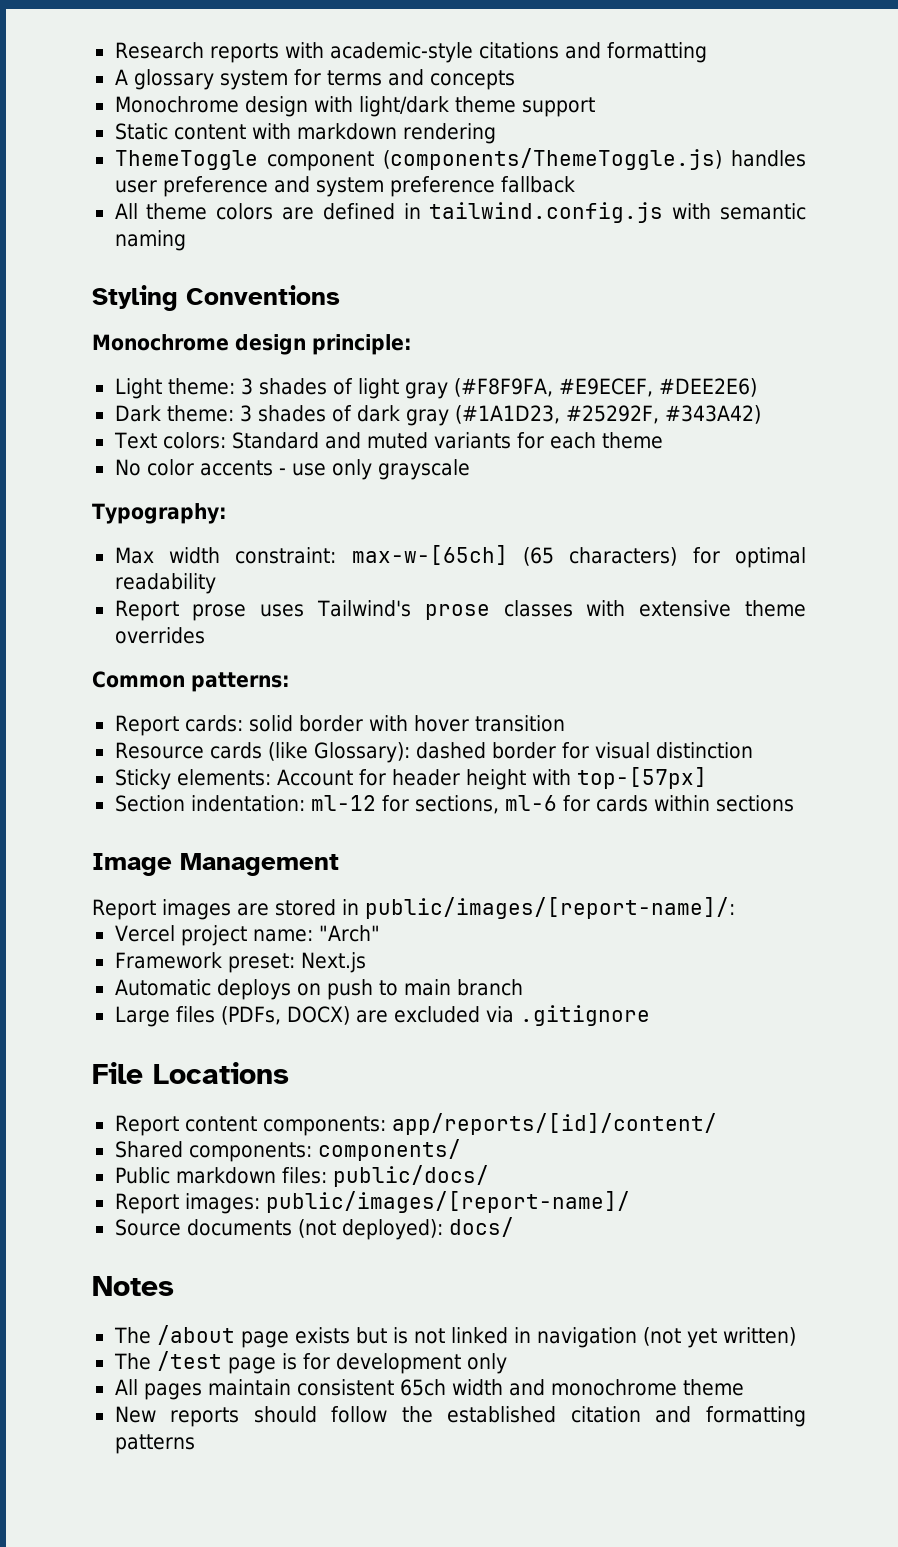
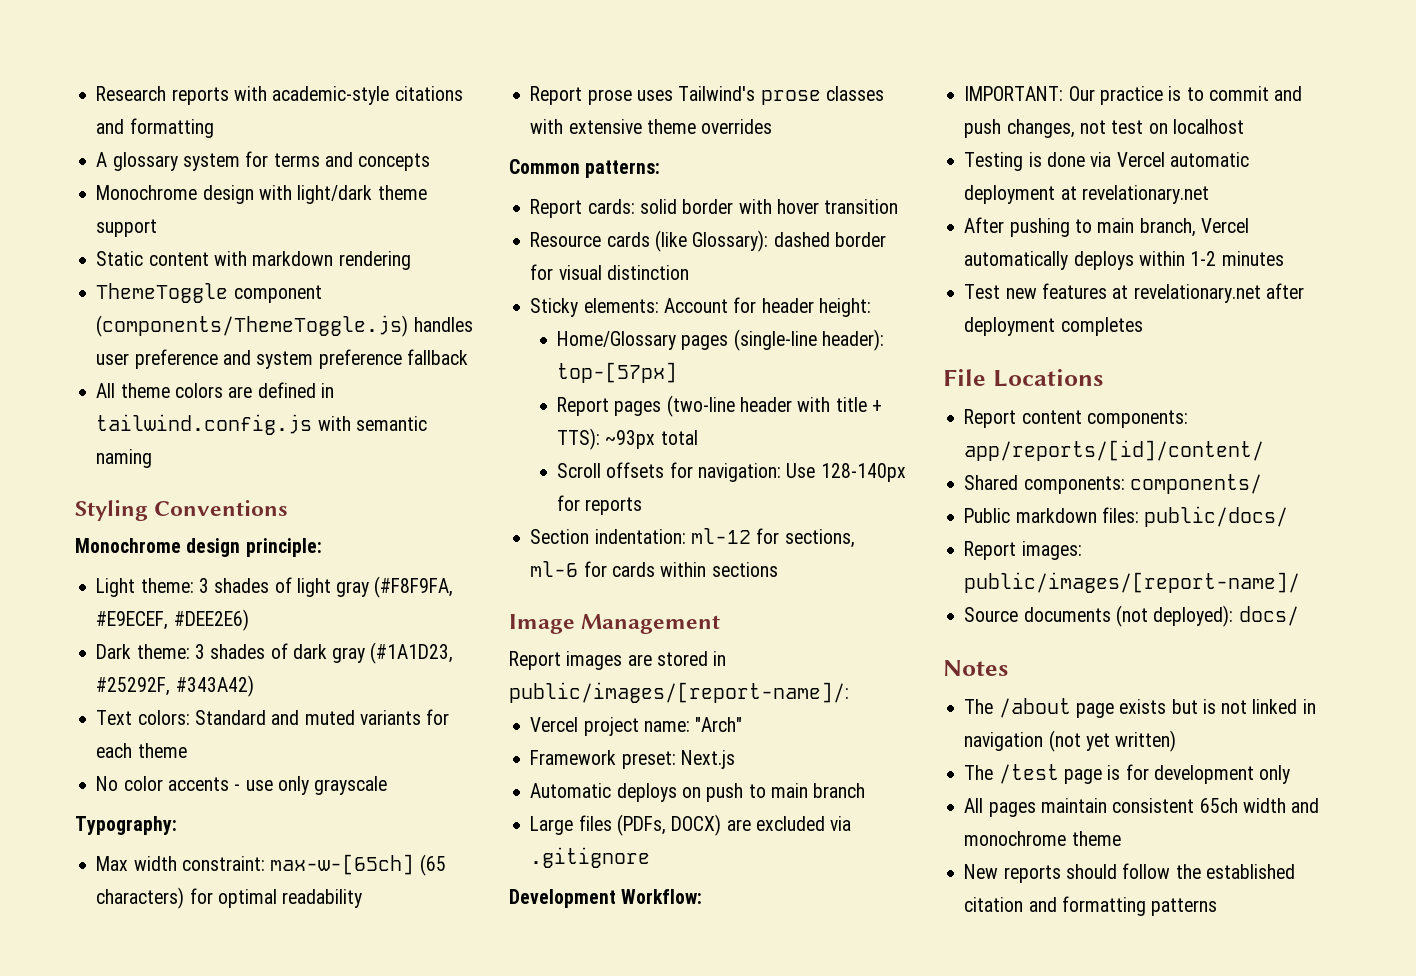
- Sticky elements: Account for header height with top-[57px]
+ Sticky elements: Account for header height:
+ Home/Glossary pages (single-line header): top-[57px]
+ Report pages (two-line header with title + TTS): ~93px total
+ Scroll offsets for navigation: Use 128-140px for reports
+ Development Workflow:
+ IMPORTANT: Our practice is to commit and push changes, not test on localhost
+ Testing is done via Vercel automatic deployment at revelationary.net
+ After pushing to main branch, Vercel automatically deploys within 1-2 minutes
+ Test new features at revelationary.net after deployment completes

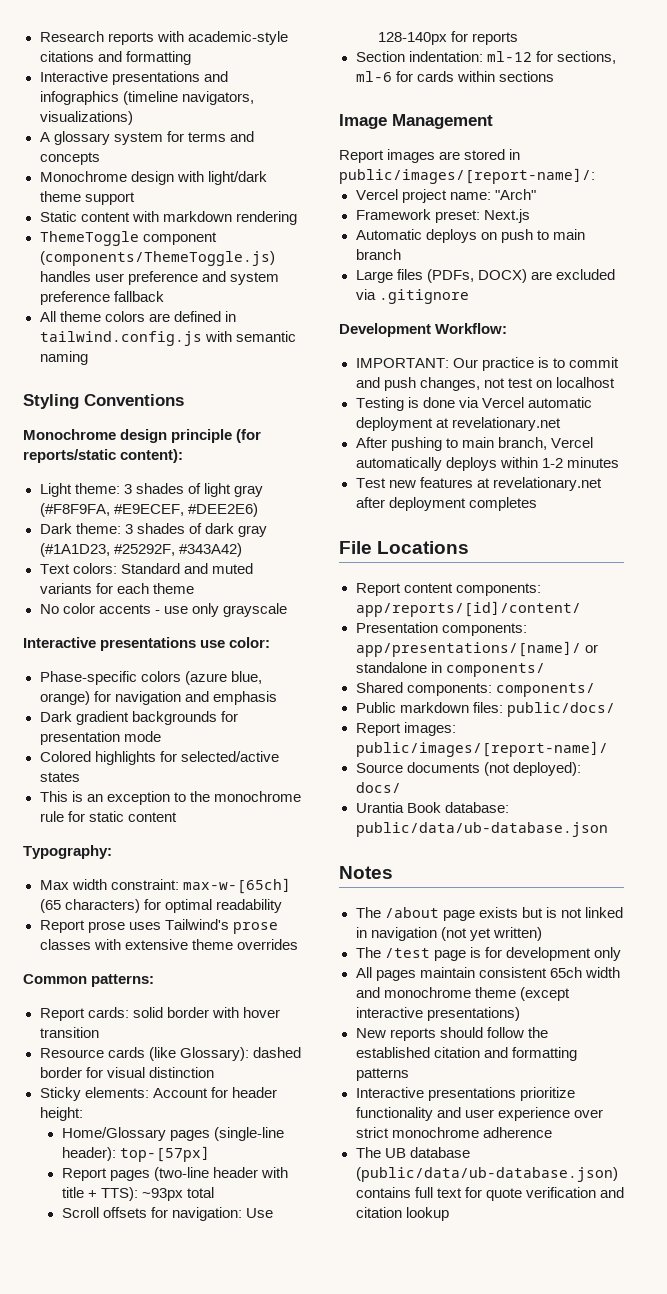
+ Interactive presentations and infographics (timeline navigators, visualizations)
- Monochrome design principle:
+ Monochrome design principle (for reports/static content):
+ Interactive presentations use color:
+ Phase-specific colors (azure blue, orange) for navigation and emphasis
+ Dark gradient backgrounds for presentation mode
+ Colored highlights for selected/active states
+ This is an exception to the monochrome rule for static content
+ Presentation components: app/presentations/[name]/ or standalone in components/
+ Urantia Book database: public/data/ub-database.json
- All pages maintain consistent 65ch width and monochrome theme
+ All pages maintain consistent 65ch width and monochrome theme (except interactive presentations)
+ Interactive presentations prioritize functionality and user experience over strict monochrome adherence
+ The UB database (public/data/ub-database.json) contains full text for quote verification and citation lookup

